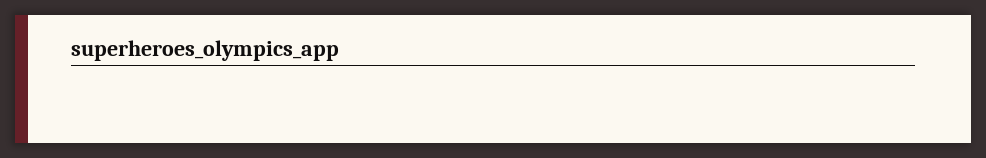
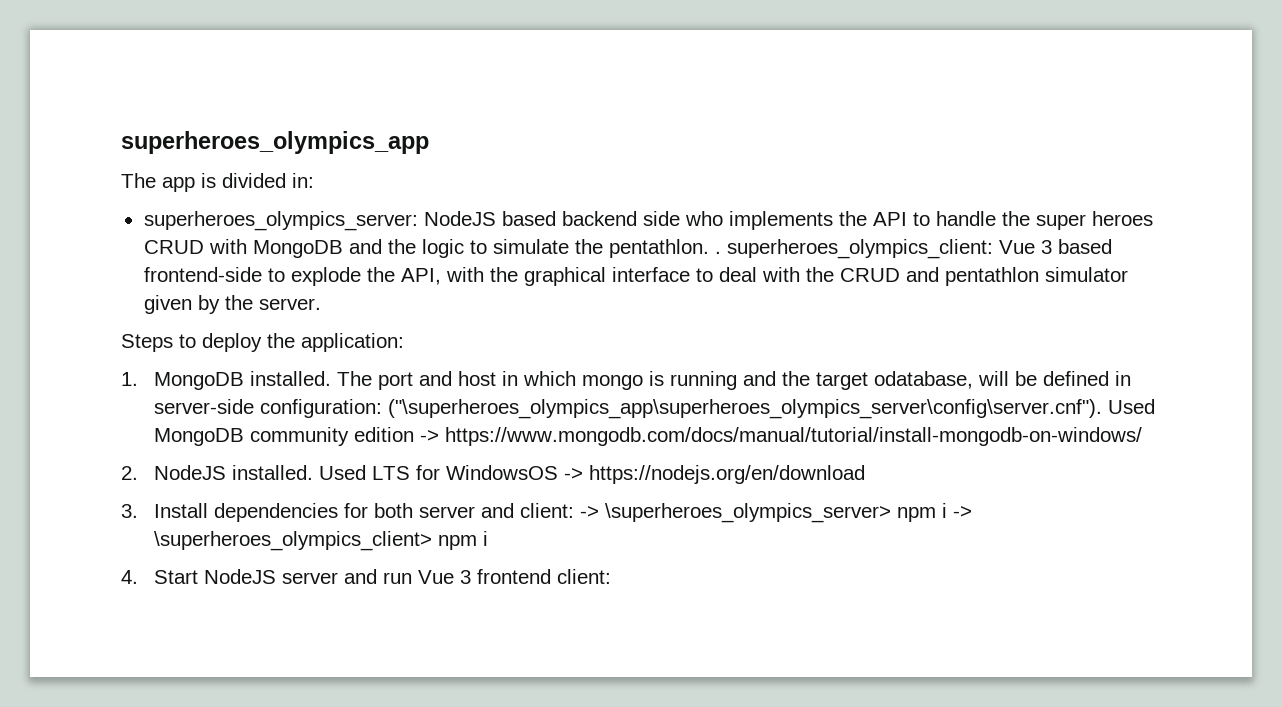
+ The app is divided in:
+ superheroes_olympics_server: NodeJS based backend side who implements the API to handle the super heroes CRUD with MongoDB and the logic to simulate the pentathlon. . superheroes_olympics_client: Vue 3 based frontend-side to explode the API, with the graphical interface to deal with the CRUD and pentathlon simulator given by the server.
+ Steps to deploy the application:
+ 1. MongoDB installed. The port and host in which mongo is running and the target odatabase, will be defined in server-side configuration: ("\superheroes_olympics_app\superheroes_olympics_server\config\server.cnf"). Used MongoDB community edition -> https://www.mongodb.com/docs/manual/tutorial/install-mongodb-on-windows/
+ 2. NodeJS installed. Used LTS for WindowsOS -> https://nodejs.org/en/download
+ 3. Install dependencies for both server and client: -> \superheroes_olympics_server> npm i -> \superheroes_olympics_client> npm i
+ 4. Start NodeJS server and run Vue 3 frontend client:

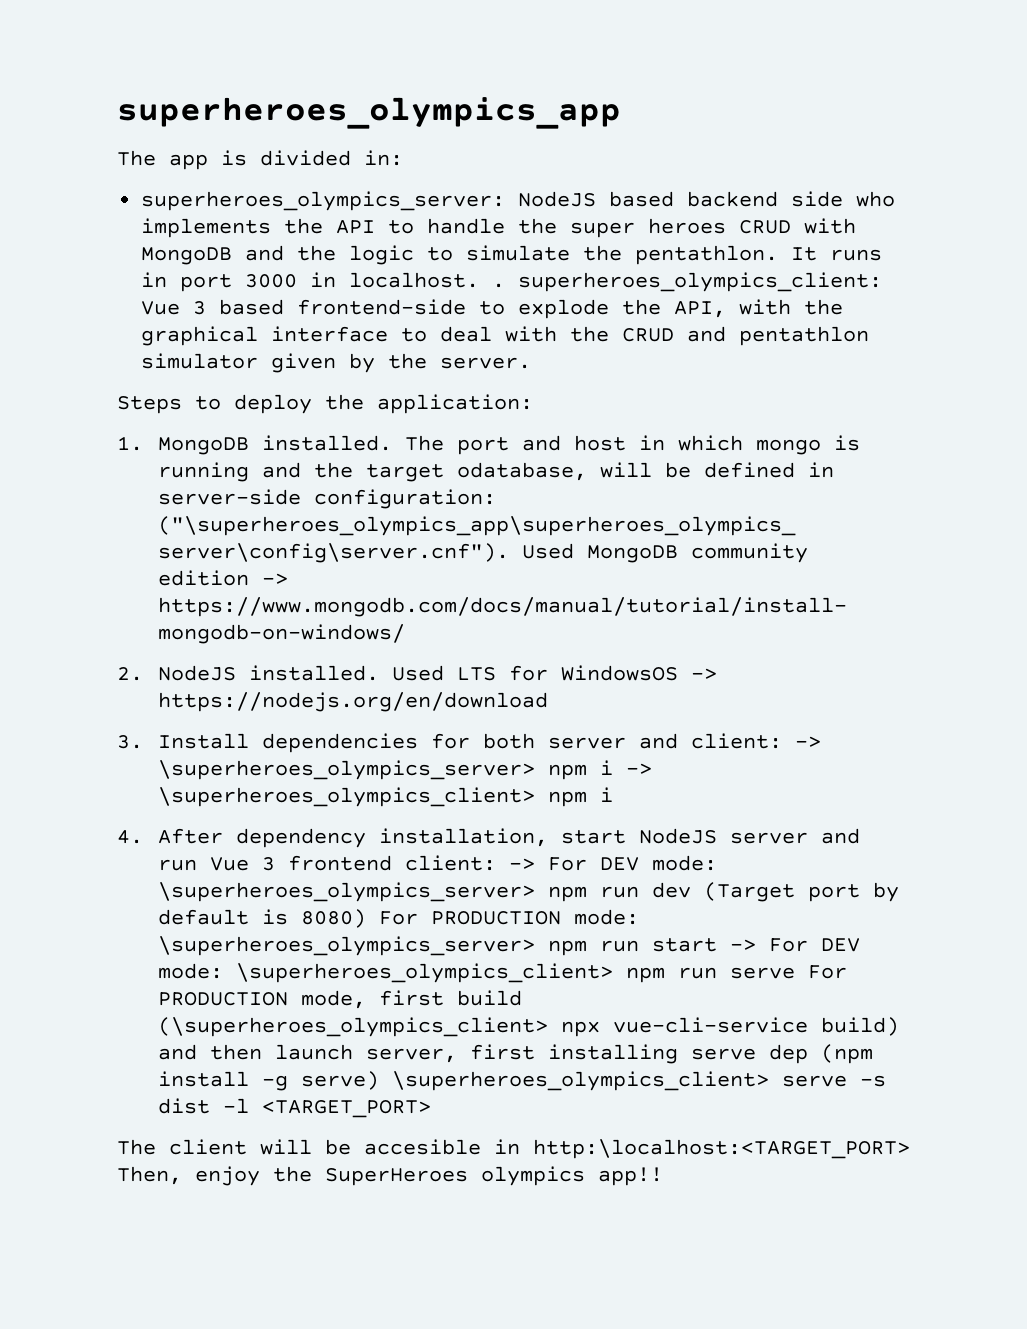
- superheroes_olympics_server: NodeJS based backend side who implements the API to handle the super heroes CRUD with MongoDB and the logic to simulate the pentathlon. . superheroes_olympics_client: Vue 3 based frontend-side to explode the API, with the graphical interface to deal with the CRUD and pentathlon simulator given by the server.
+ superheroes_olympics_server: NodeJS based backend side who implements the API to handle the super heroes CRUD with MongoDB and the logic to simulate the pentathlon. It runs in port 3000 in localhost. . superheroes_olympics_client: Vue 3 based frontend-side to explode the API, with the graphical interface to deal with the CRUD and pentathlon simulator given by the server.
- 4. Start NodeJS server and run Vue 3 frontend client:
+ 4. After dependency installation, start NodeJS server and run Vue 3 frontend client: -> For DEV mode: \superheroes_olympics_server> npm run dev (Target port by default is 8080) For PRODUCTION mode: \superheroes_olympics_server> npm run start -> For DEV mode: \superheroes_olympics_client> npm run serve For PRODUCTION mode, first build (\superheroes_olympics_client> npx vue-cli-service build) and then launch server, first installing serve dep (npm install -g serve) \superheroes_olympics_client> serve -s dist -l <TARGET_PORT>
+ The client will be accesible in http:\localhost:<TARGET_PORT> Then, enjoy the SuperHeroes olympics app!!

